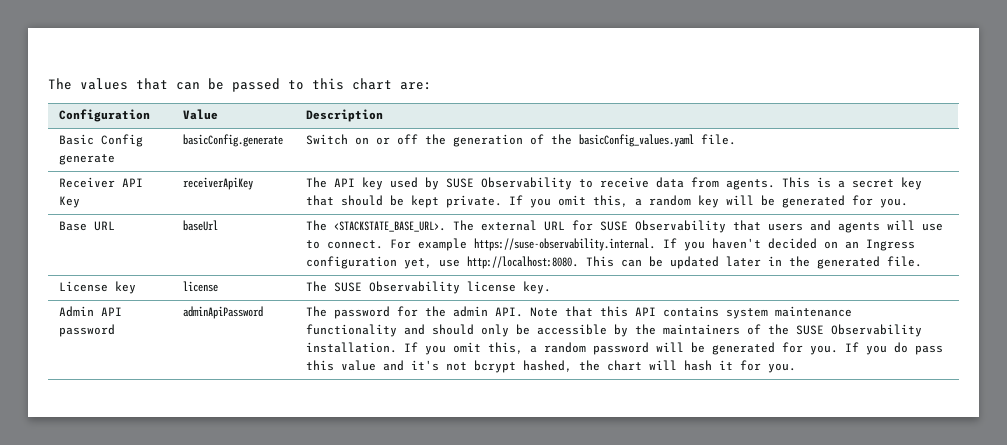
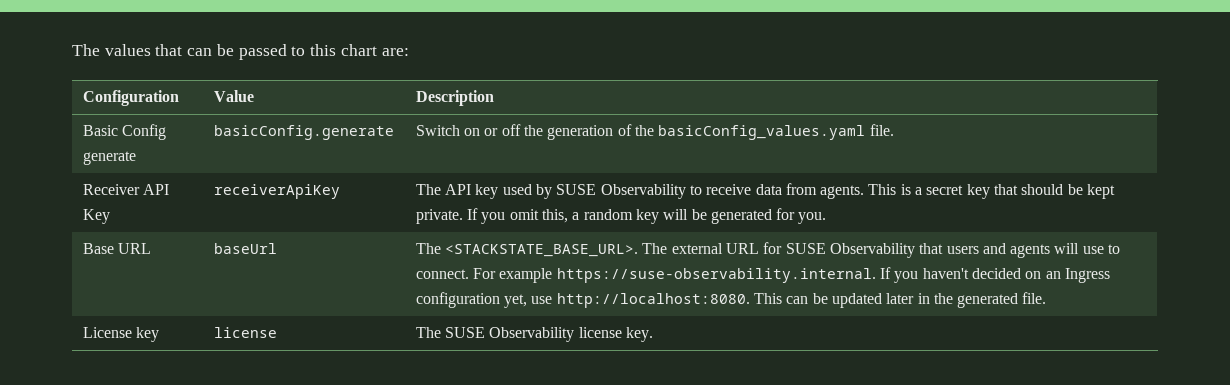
- Admin API password | adminApiPassword | The password for the admin API. Note that this API contains system maintenance functionality and should only be accessible by the maintainers of the SUSE Observability installation. If you omit this, a random password will be generated for you. If you do pass this value and it's not bcrypt hashed, the chart will hash it for you.

